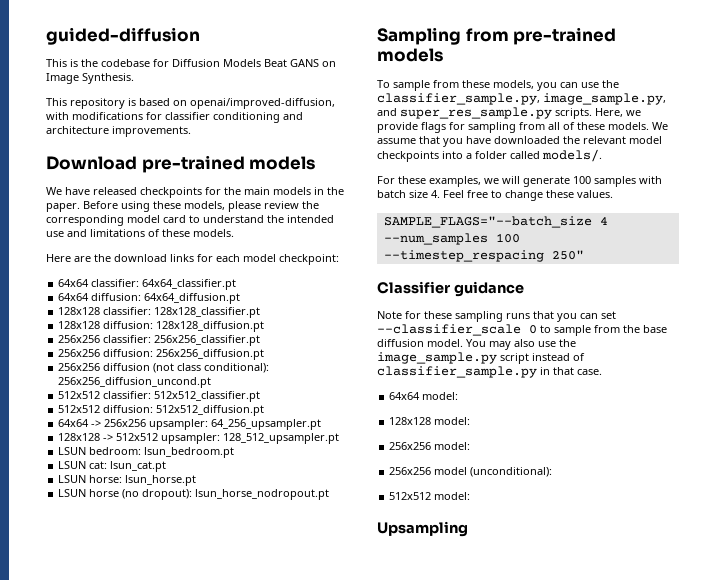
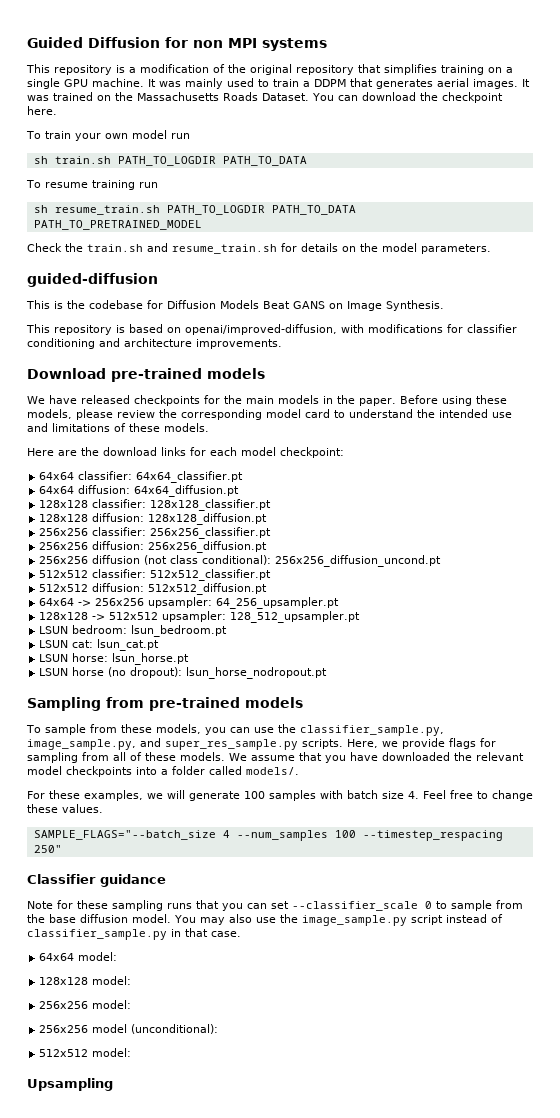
+ Guided Diffusion for non MPI systems
+ This repository is a modification of the original repository that simplifies training on a single GPU machine. It was mainly used to train a DDPM that generates aerial images. It was trained on the Massachusetts Roads Dataset. You can download the checkpoint here.
+ To train your own model run
+ sh train.sh PATH_TO_LOGDIR PATH_TO_DATA
+ To resume training run
+ sh resume_train.sh PATH_TO_LOGDIR PATH_TO_DATA PATH_TO_PRETRAINED_MODEL
+ Check the train.sh and resume_train.sh for details on the model parameters.

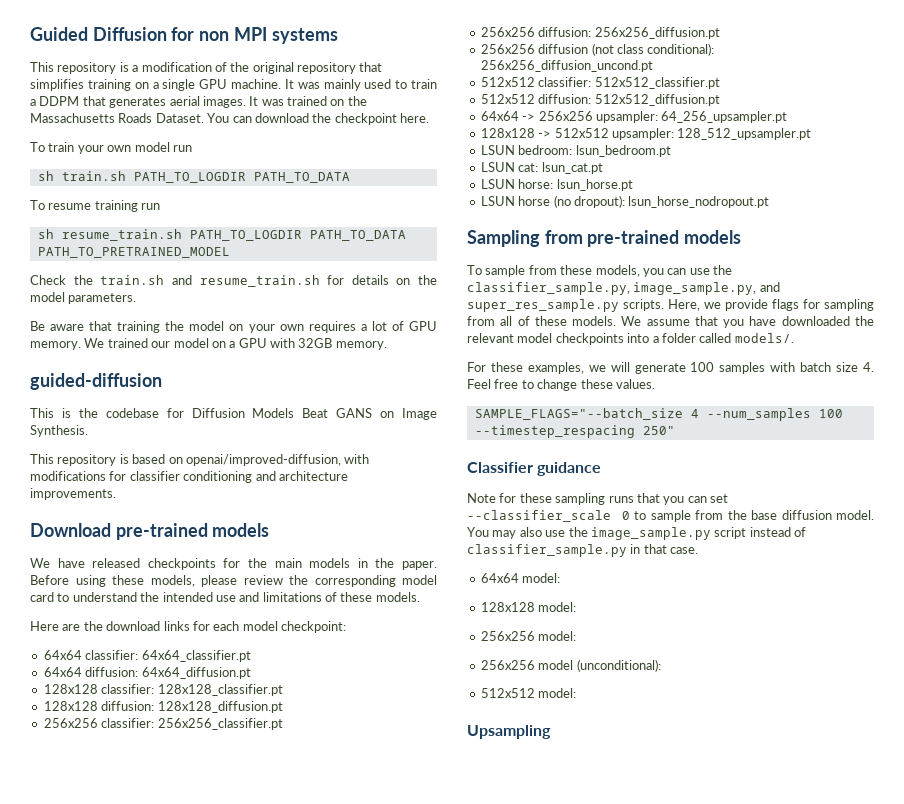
+ Be aware that training the model on your own requires a lot of GPU memory. We trained our model on a GPU with 32GB memory.

